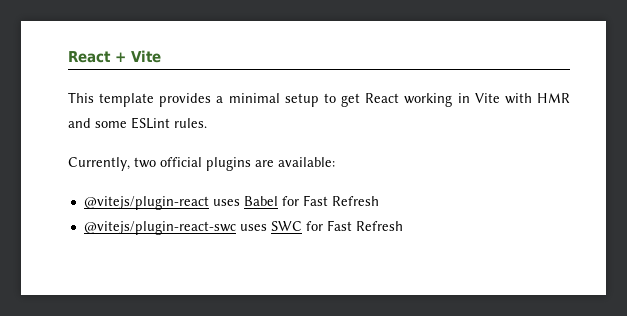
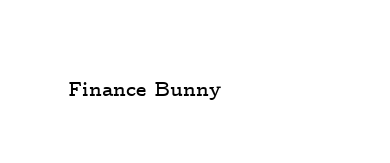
- React + Vite
- This template provides a minimal setup to get React working in Vite with HMR and some ESLint rules.
- Currently, two official plugins are available:
- @vitejs/plugin-react uses Babel for Fast Refresh
- @vitejs/plugin-react-swc uses SWC for Fast Refresh
+ Finance Bunny

